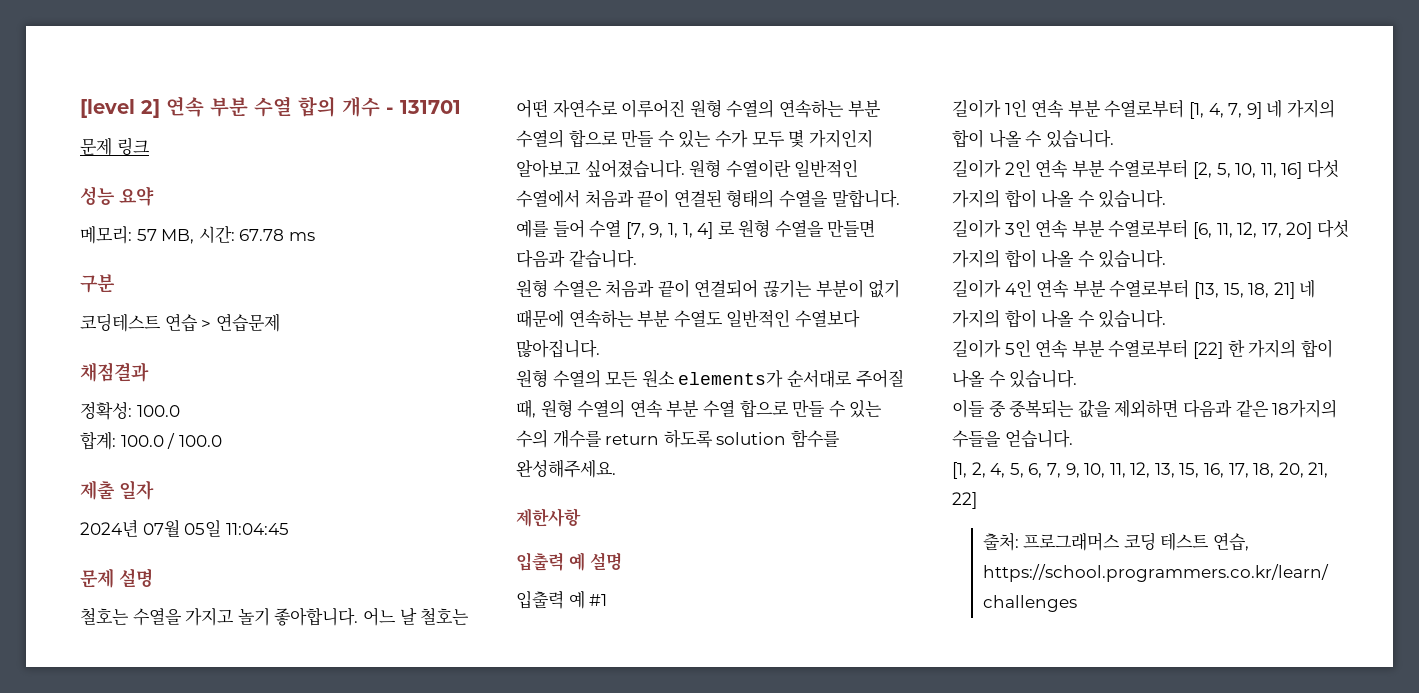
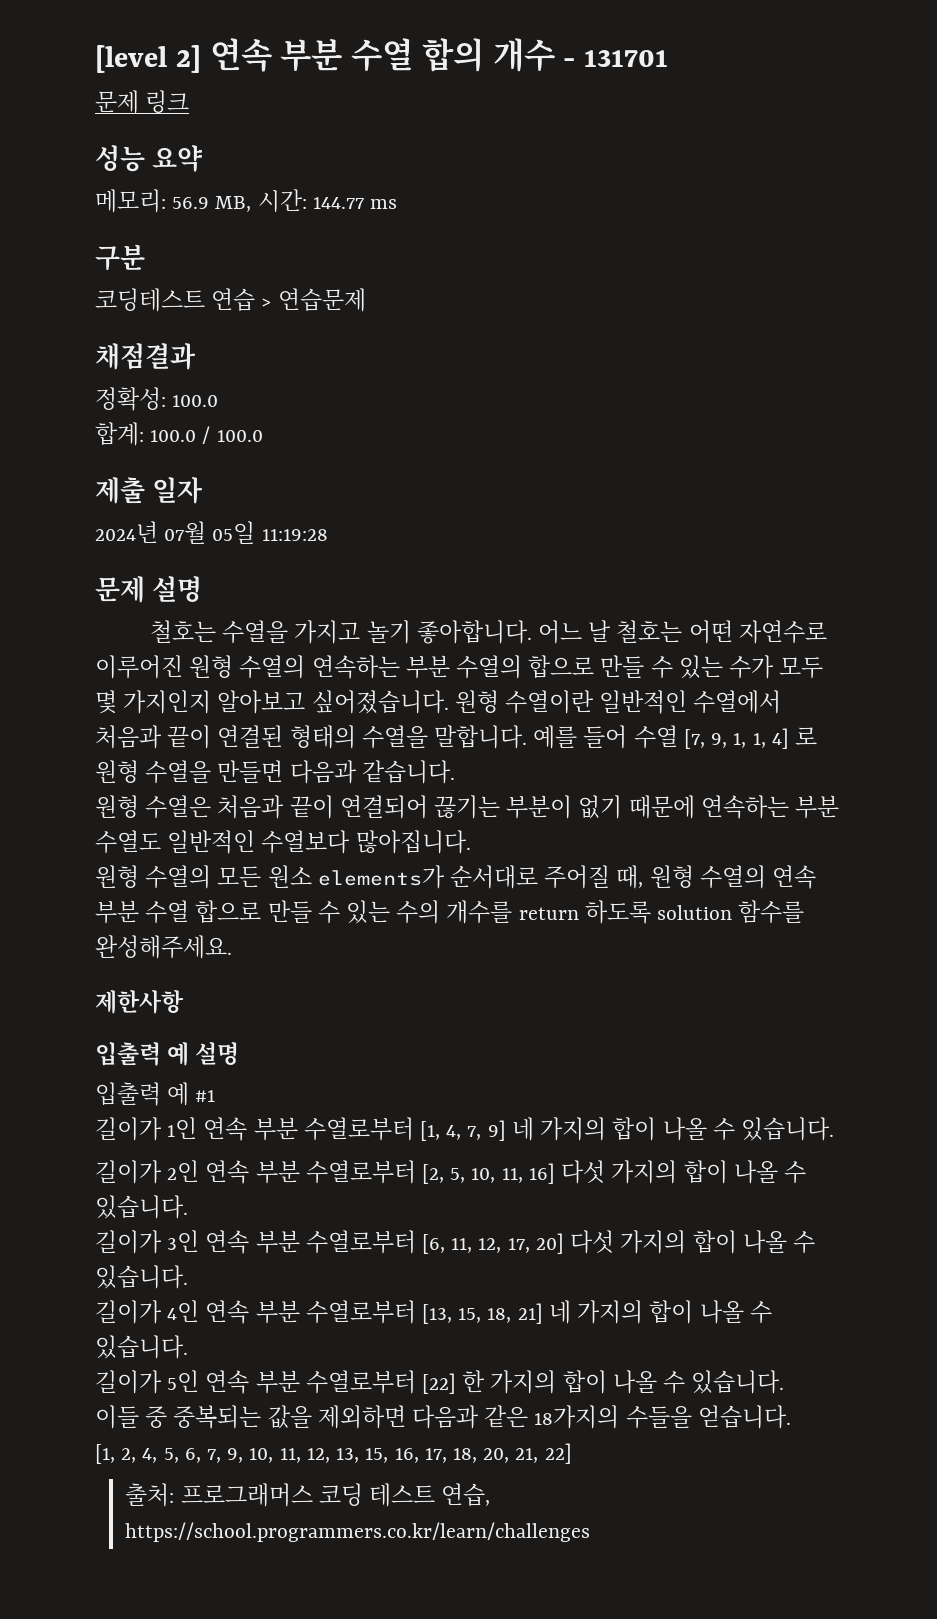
- 메모리: 57 MB, 시간: 67.78 ms
+ 메모리: 56.9 MB, 시간: 144.77 ms
- 2024년 07월 05일 11:04:45
+ 2024년 07월 05일 11:19:28

